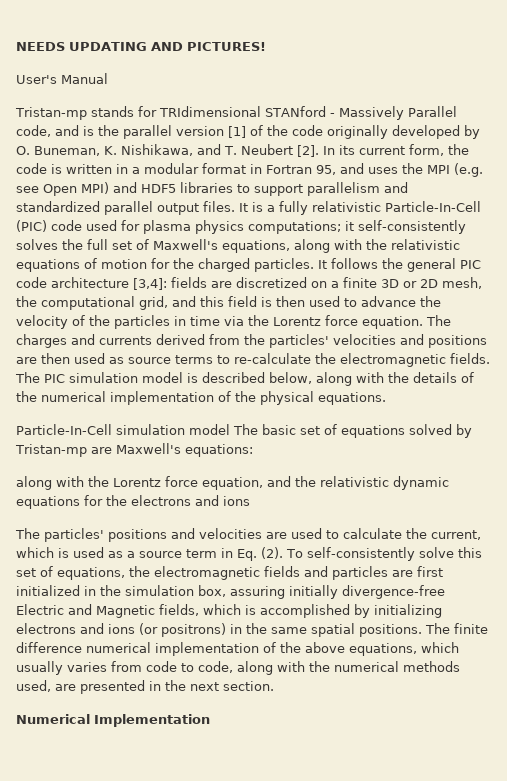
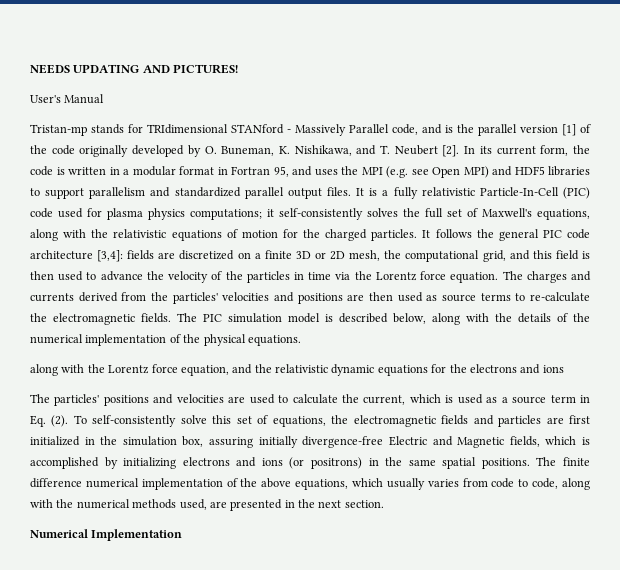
- Particle-In-Cell simulation model The basic set of equations solved by Tristan-mp are Maxwell's equations:

